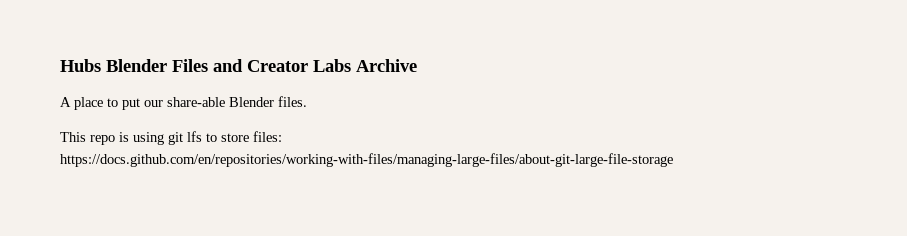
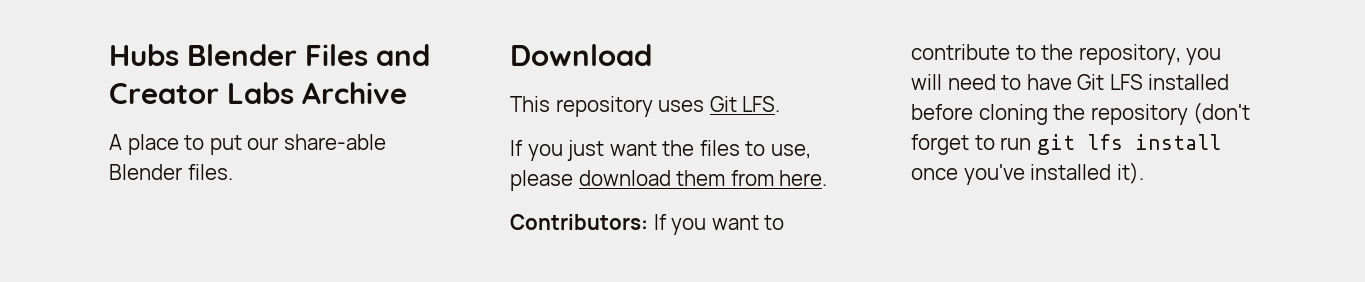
+ Download
- This repo is using git lfs to store files: https://docs.github.com/en/repositories/working-with-files/managing-large-files/about-git-large-file-storage
+ This repository uses Git LFS.
+ If you just want the files to use, please download them from here.
+ Contributors: If you want to contribute to the repository, you will need to have Git LFS installed before cloning the repository (don't forget to run git lfs install once you've installed it).

